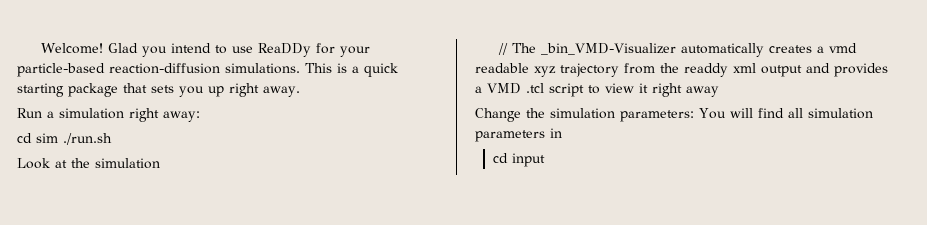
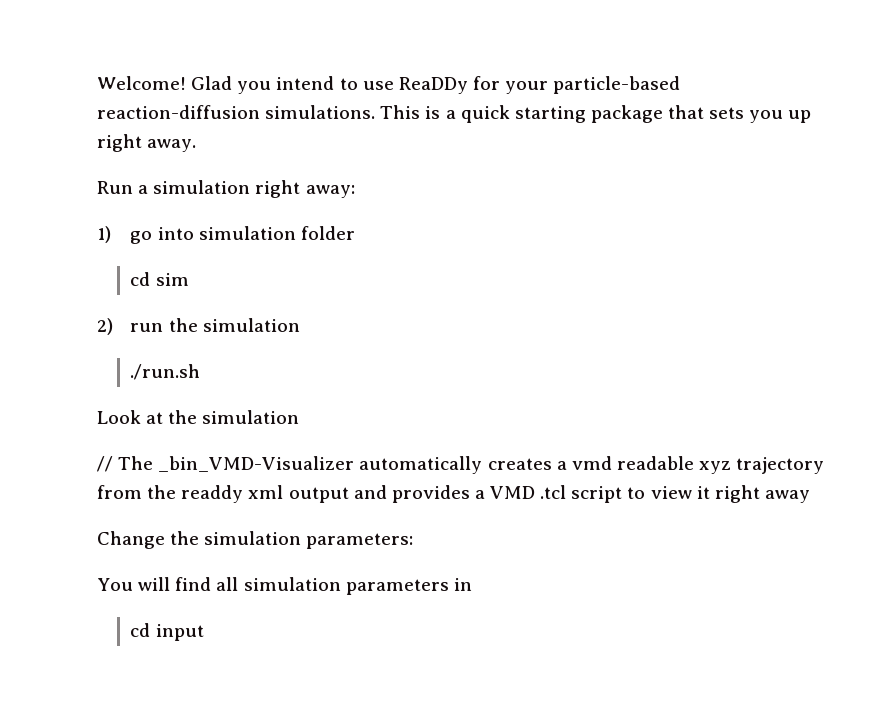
- cd sim ./run.sh
+ 1) go into simulation folder
+ cd sim
+ 2) run the simulation
+ ./run.sh
- Change the simulation parameters: You will find all simulation parameters in
+ Change the simulation parameters:
+ You will find all simulation parameters in

